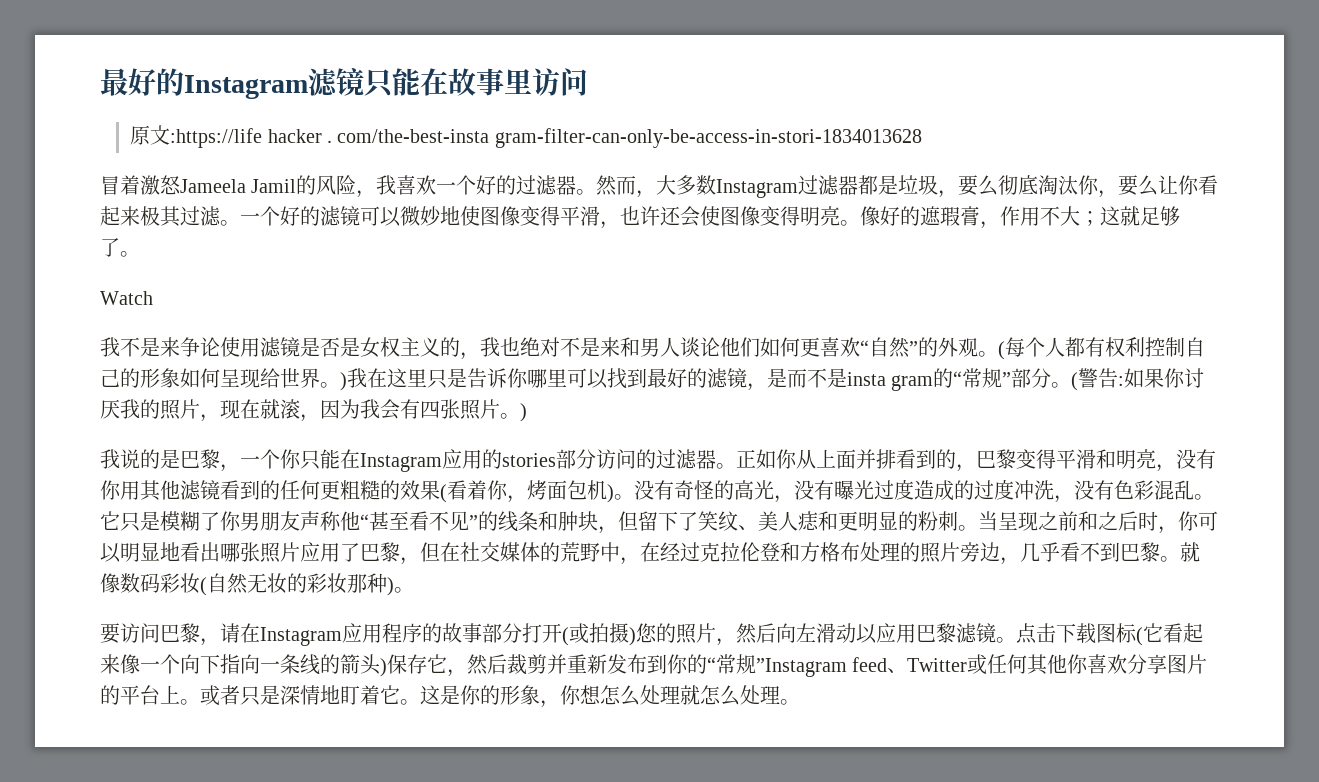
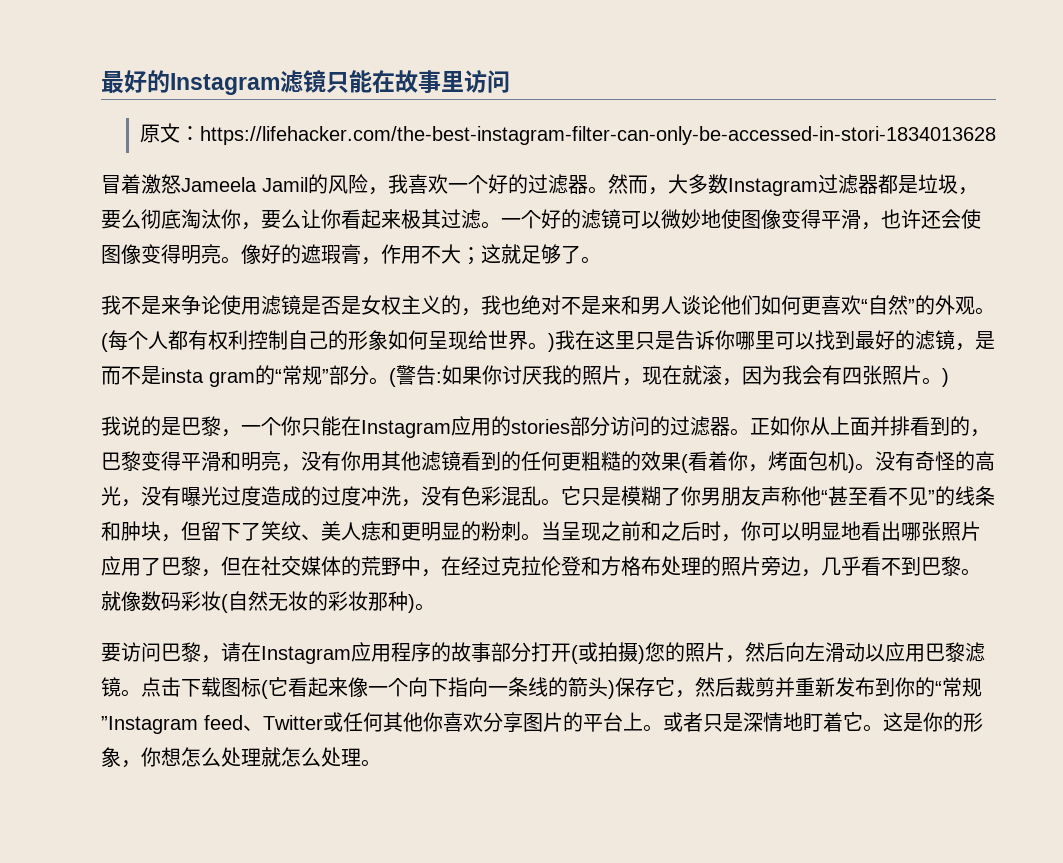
- 原文:https://life hacker . com/the-best-insta gram-filter-can-only-be-access-in-stori-1834013628
+ 原文：https://lifehacker.com/the-best-instagram-filter-can-only-be-accessed-in-stori-1834013628
- Watch

